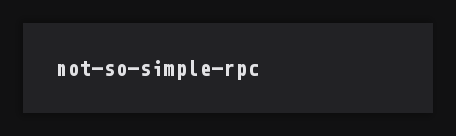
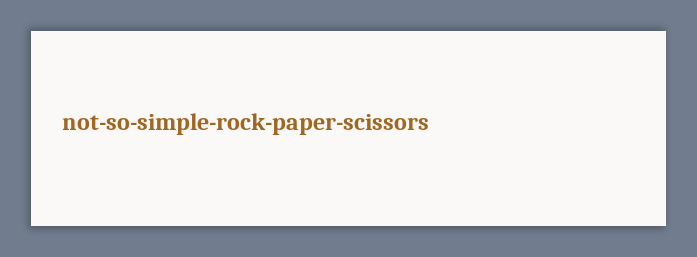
- not-so-simple-rpc
+ not-so-simple-rock-paper-scissors

